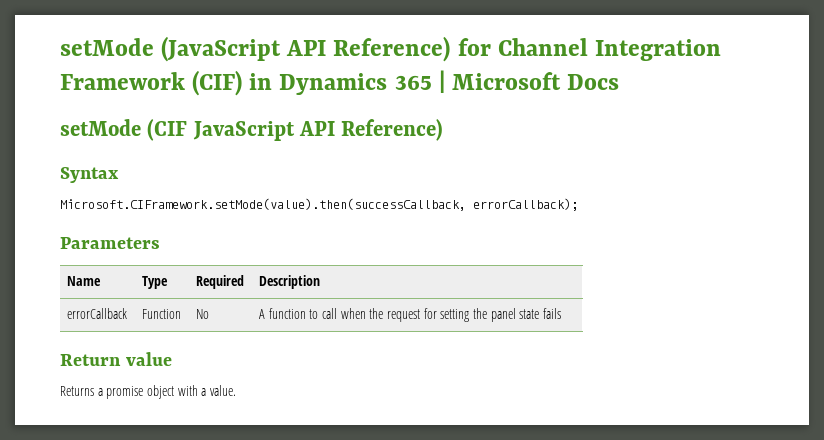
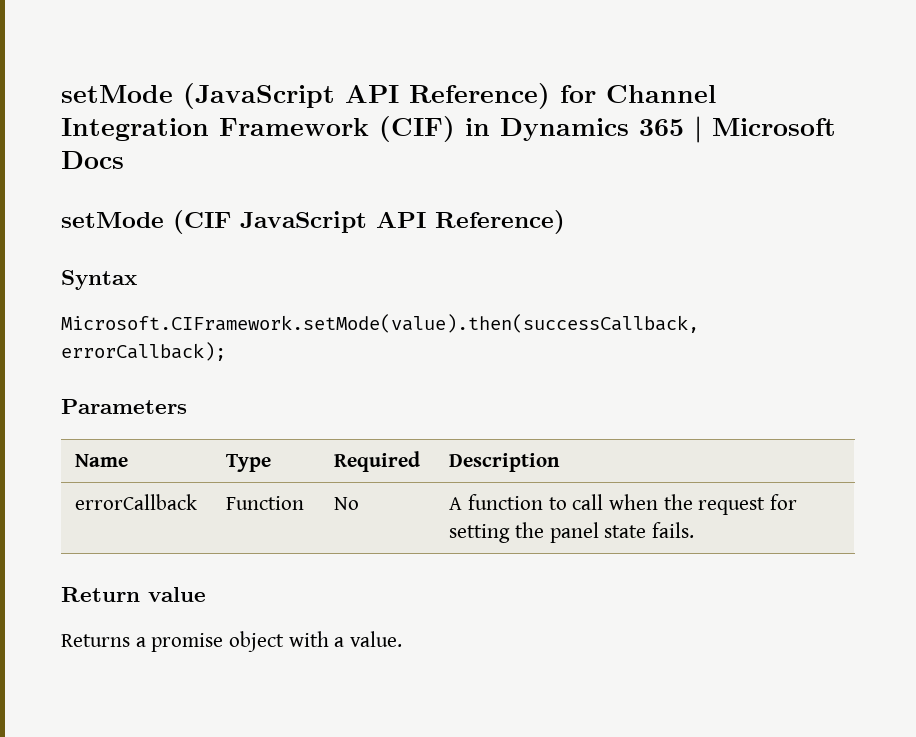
- errorCallback | Function | No | A function to call when the request for setting the panel state fails
+ errorCallback | Function | No | A function to call when the request for setting the panel state fails.

